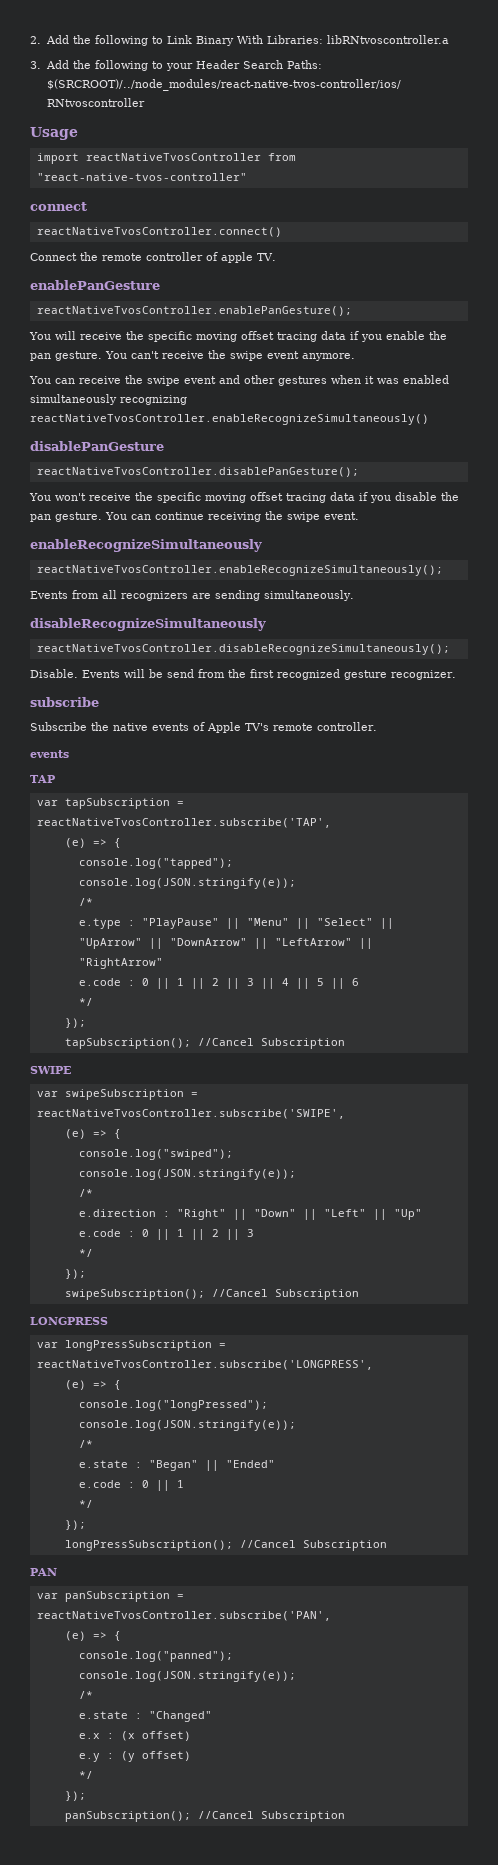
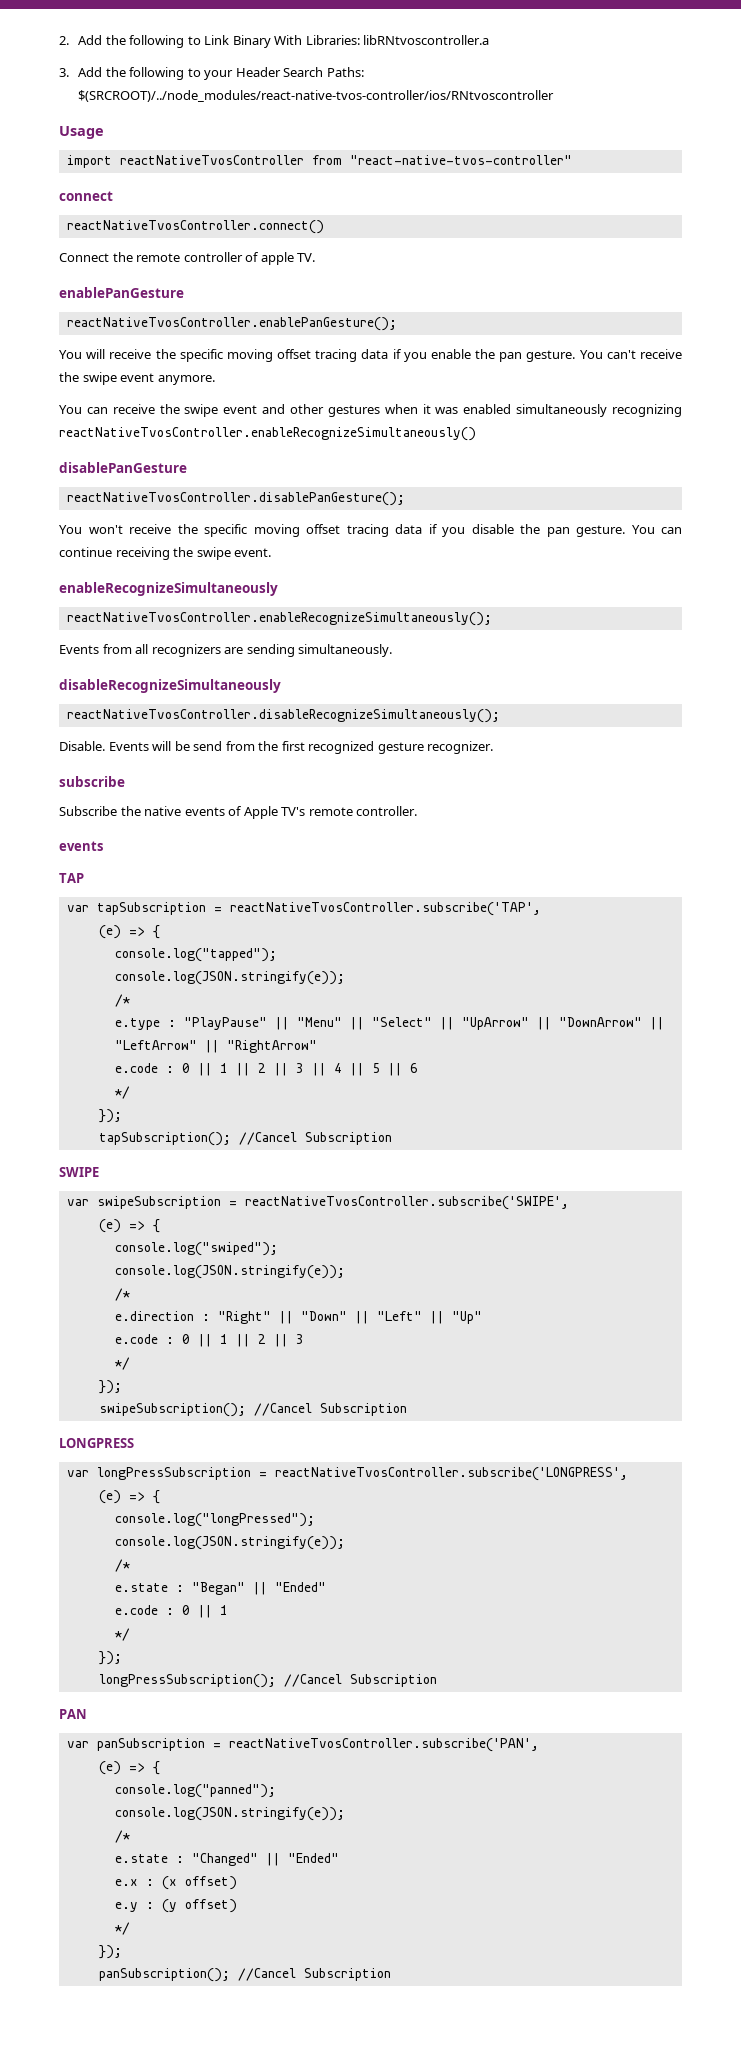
- e.state : "Changed"
+ e.state : "Changed" || "Ended"

